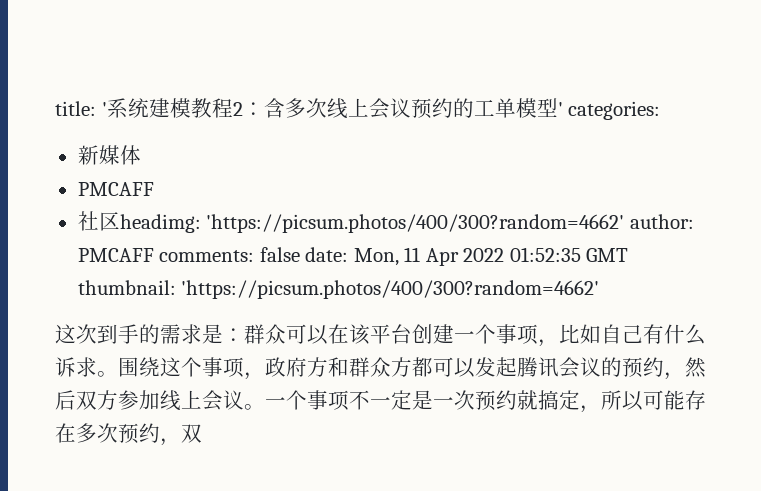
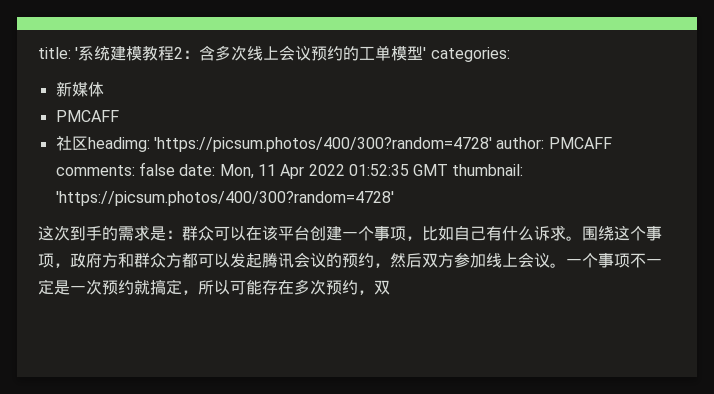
- 社区headimg: 'https://picsum.photos/400/300?random=4662' author: PMCAFF comments: false date: Mon, 11 Apr 2022 01:52:35 GMT thumbnail: 'https://picsum.photos/400/300?random=4662'
+ 社区headimg: 'https://picsum.photos/400/300?random=4728' author: PMCAFF comments: false date: Mon, 11 Apr 2022 01:52:35 GMT thumbnail: 'https://picsum.photos/400/300?random=4728'

